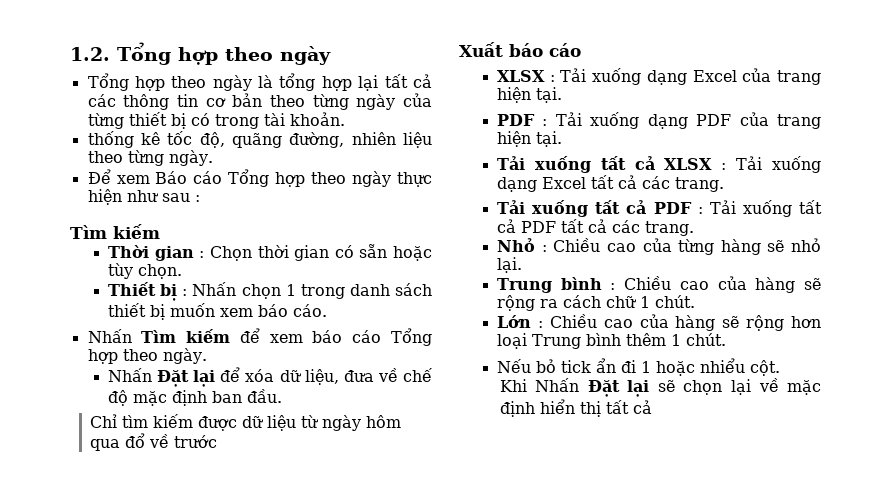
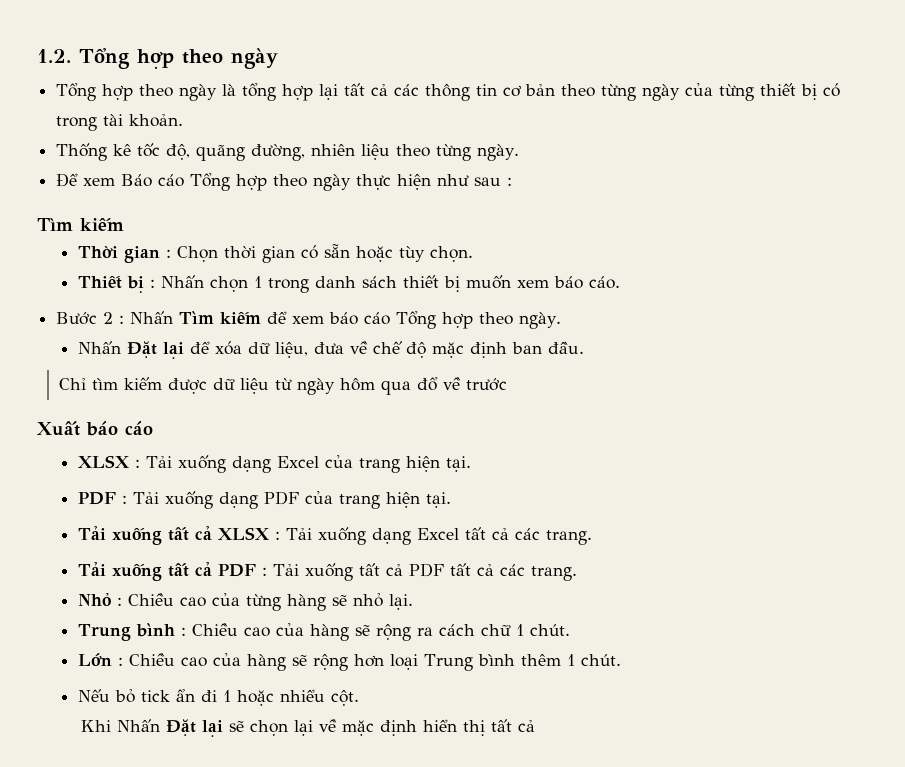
- thống kê tốc độ, quãng đường, nhiên liệu theo từng ngày.
+ Thống kê tốc độ, quãng đường, nhiên liệu theo từng ngày.
- Nhấn Tìm kiếm để xem báo cáo Tổng hợp theo ngày.
+ Bước 2 : Nhấn Tìm kiếm để xem báo cáo Tổng hợp theo ngày.

